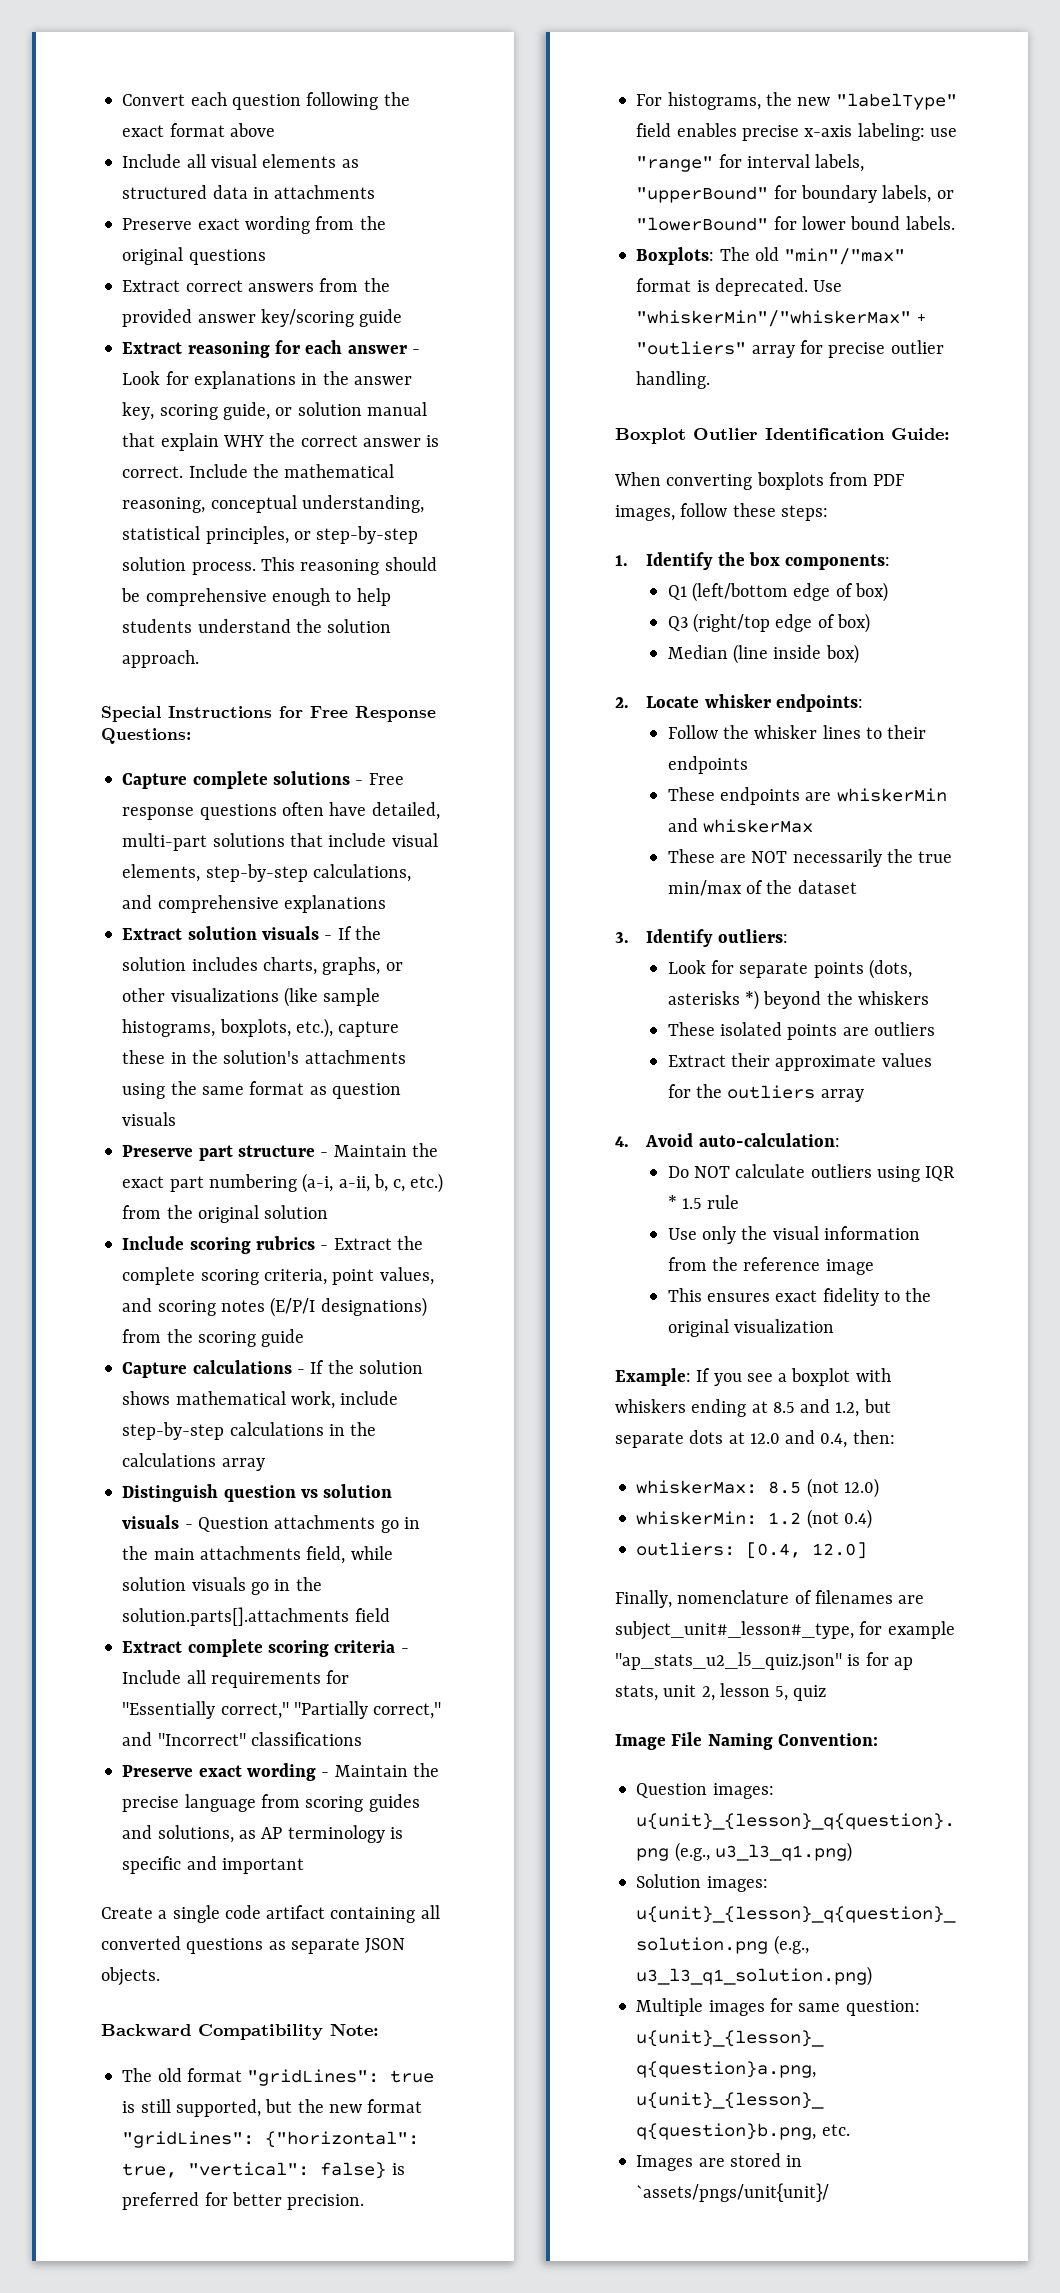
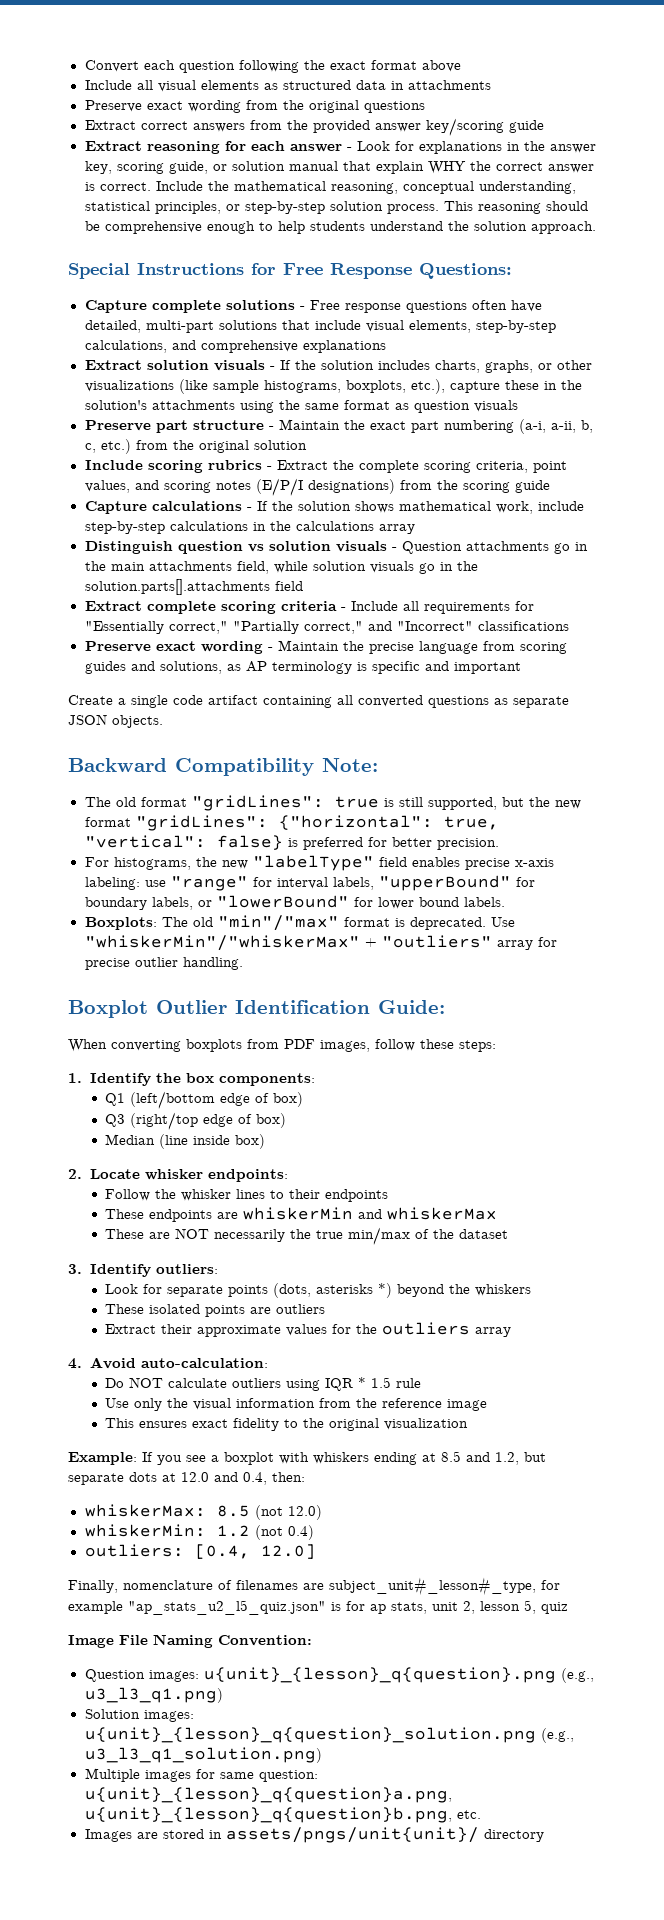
- Images are stored in `assets/pngs/unit{unit}/
+ Images are stored in assets/pngs/unit{unit}/ directory

